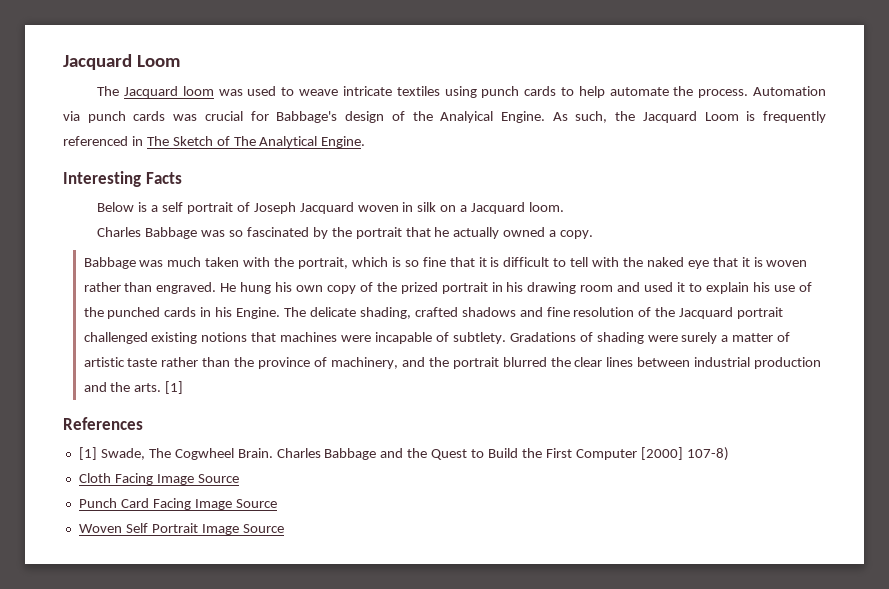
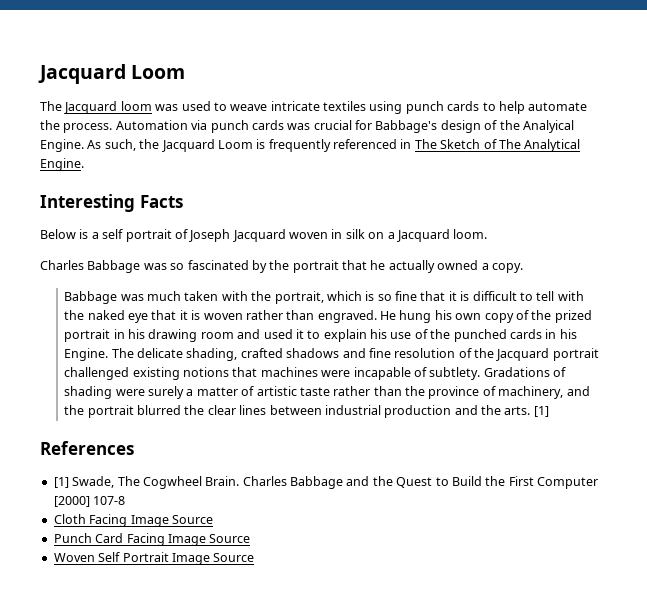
- Charles Babbage and the Quest to Build the First Computer [2000] 107-8)
+ Charles Babbage and the Quest to Build the First Computer [2000] 107-8

